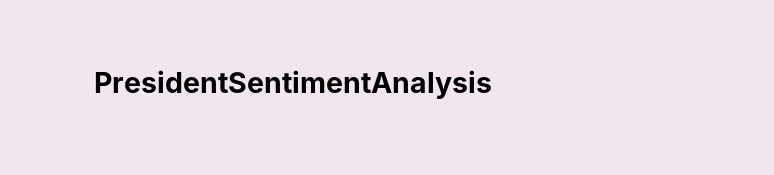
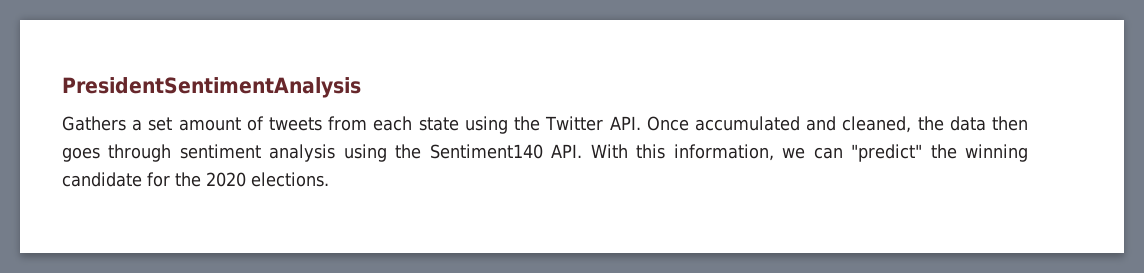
+ Gathers a set amount of tweets from each state using the Twitter API. Once accumulated and cleaned, the data then goes through sentiment analysis using the Sentiment140 API. With this information, we can "predict" the winning candidate for the 2020 elections.

